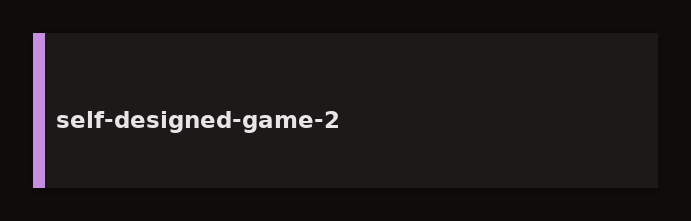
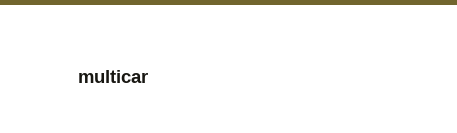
- self-designed-game-2
+ multicar

